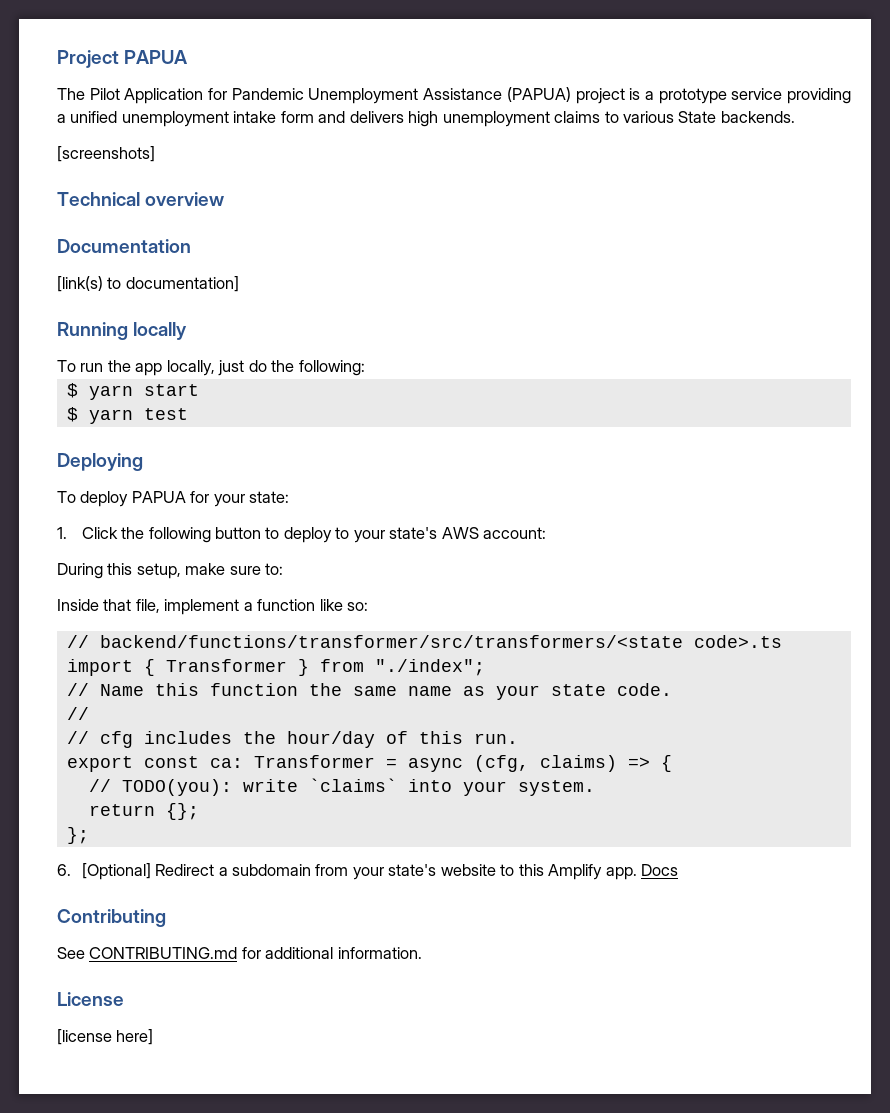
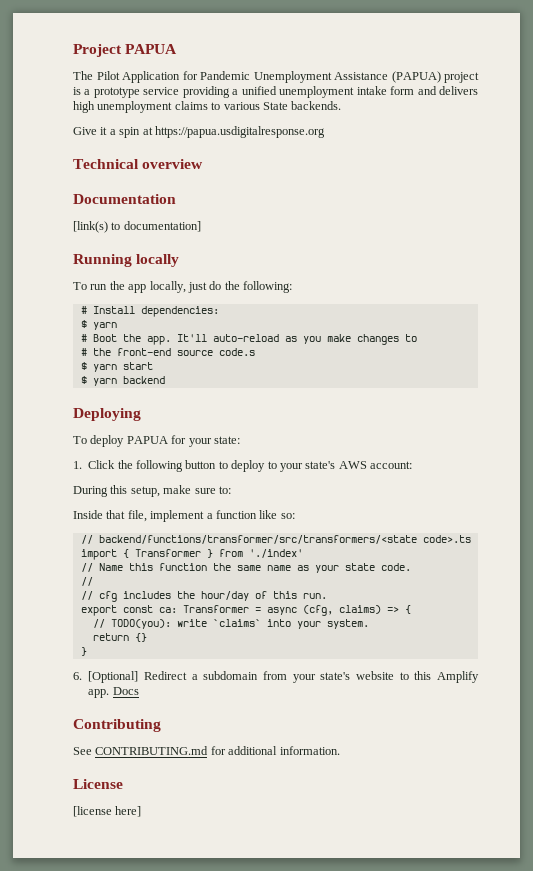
- [screenshots]
+ Give it a spin at https://papua.usdigitalresponse.org
+ # Install dependencies:
+ $ yarn
+ # Boot the app. It'll auto-reload as you make changes to
+ # the front-end source code.s
- $ yarn test
+ $ yarn backend
- import { Transformer } from "./index";
+ import { Transformer } from './index'
- return {};
- };
+ return {}
+ }

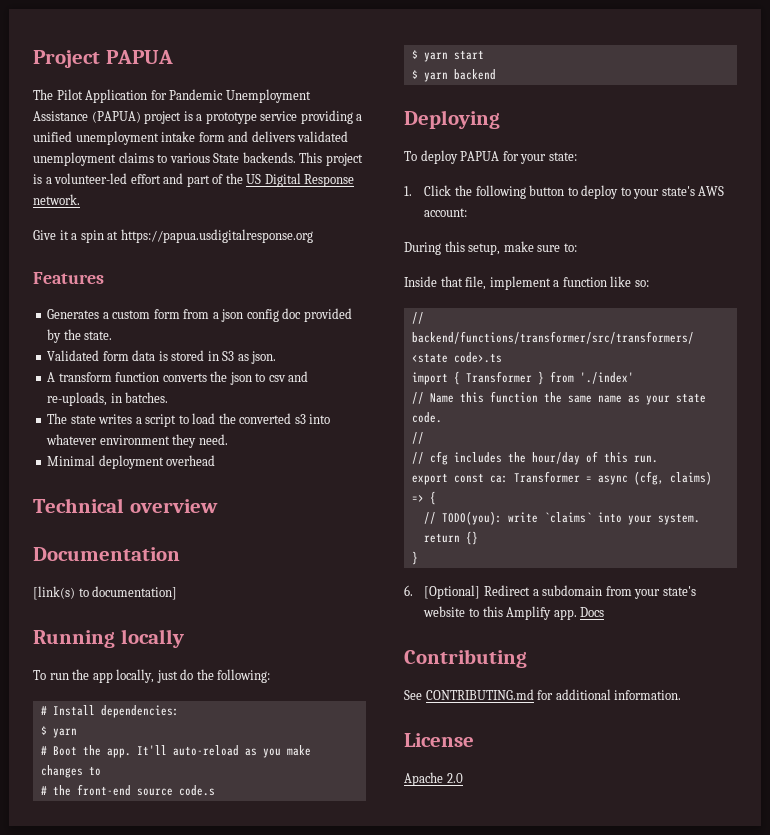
- The Pilot Application for Pandemic Unemployment Assistance (PAPUA) project is a prototype service providing a unified unemployment intake form and delivers high unemployment claims to various State backends.
+ The Pilot Application for Pandemic Unemployment Assistance (PAPUA) project is a prototype service providing a unified unemployment intake form and delivers validated unemployment claims to various State backends. This project is a volunteer-led effort and part of the US Digital Response network.
+ Features
+ Generates a custom form from a json config doc provided by the state.
+ Validated form data is stored in S3 as json.
+ A transform function converts the json to csv and re-uploads, in batches.
+ The state writes a script to load the converted s3 into whatever environment they need.
+ Minimal deployment overhead
- [license here]
+ Apache 2.0

